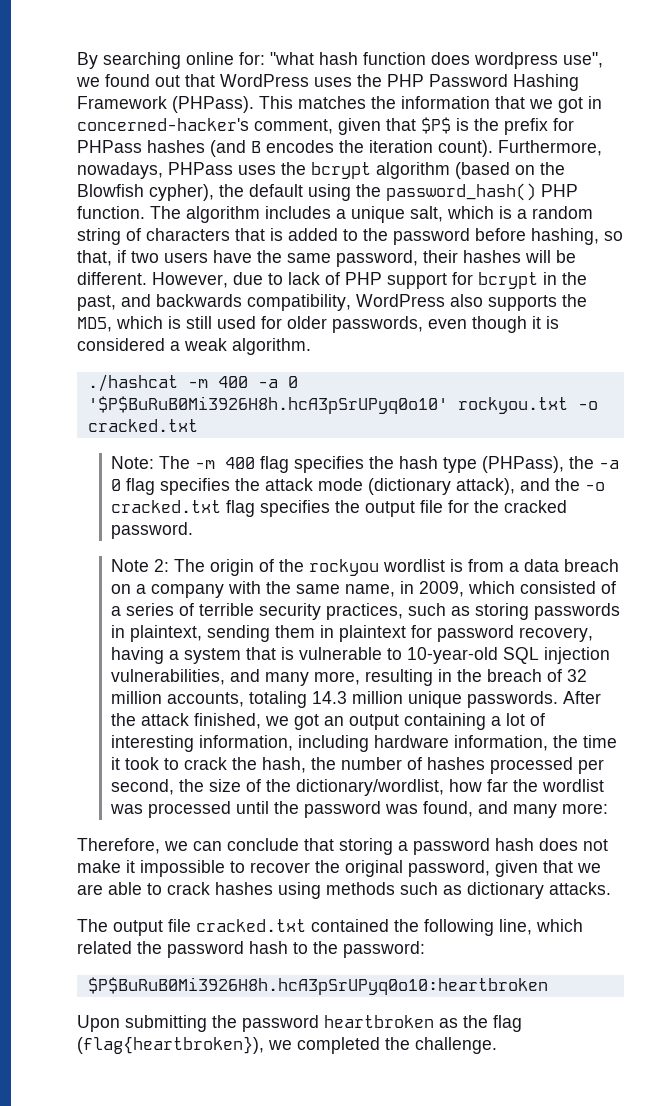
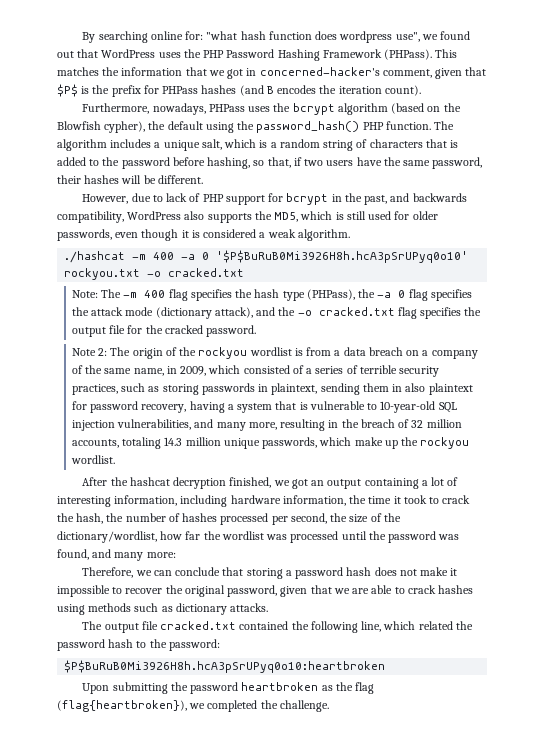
- This matches the information that we got in concerned-hacker's comment, given that $P$ is the prefix for PHPass hashes (and B encodes the iteration count). Furthermore, nowadays, PHPass uses the bcrypt algorithm (based on the Blowfish cypher), the default using the password_hash() PHP function.
+ This matches the information that we got in concerned-hacker's comment, given that $P$ is the prefix for PHPass hashes (and B encodes the iteration count).
+ Furthermore, nowadays, PHPass uses the bcrypt algorithm (based on the Blowfish cypher), the default using the password_hash() PHP function.
- The algorithm includes a unique salt, which is a random string of characters that is added to the password before hashing, so that, if two users have the same password, their hashes will be different. However, due to lack of PHP support for bcrypt in the past, and backwards compatibility, WordPress also supports the MD5, which is still used for older passwords, even though it is considered a weak algorithm.
+ The algorithm includes a unique salt, which is a random string of characters that is added to the password before hashing, so that, if two users have the same password, their hashes will be different.
+ However, due to lack of PHP support for bcrypt in the past, and backwards compatibility, WordPress also supports the MD5, which is still used for older passwords, even though it is considered a weak algorithm.
- The origin of the rockyou wordlist is from a data breach on a company with the same name, in 2009, which consisted of a series of terrible security practices, such as storing passwords in plaintext, sending them in plaintext for password recovery, having a system that is vulnerable to 10-year-old SQL injection vulnerabilities, and many more, resulting in the breach of 32 million accounts, totaling 14.3 million unique passwords. After the attack finished, we got an output containing a lot of interesting information, including hardware information, the time it took to crack the hash, the number of hashes processed per second, the size of the dictionary/wordlist, how far the wordlist was processed until the password was found, and many more:
+ The origin of the rockyou wordlist is from a data breach on a company of the same name, in 2009, which consisted of a series of terrible security practices, such as storing passwords in plaintext, sending them in also plaintext for password recovery, having a system that is vulnerable to 10-year-old SQL injection vulnerabilities, and many more, resulting in the breach of 32 million accounts, totaling 14.3 million unique passwords, which make up the rockyou wordlist.
+ After the hashcat decryption finished, we got an output containing a lot of interesting information, including hardware information, the time it took to crack the hash, the number of hashes processed per second, the size of the dictionary/wordlist, how far the wordlist was processed until the password was found, and many more:

